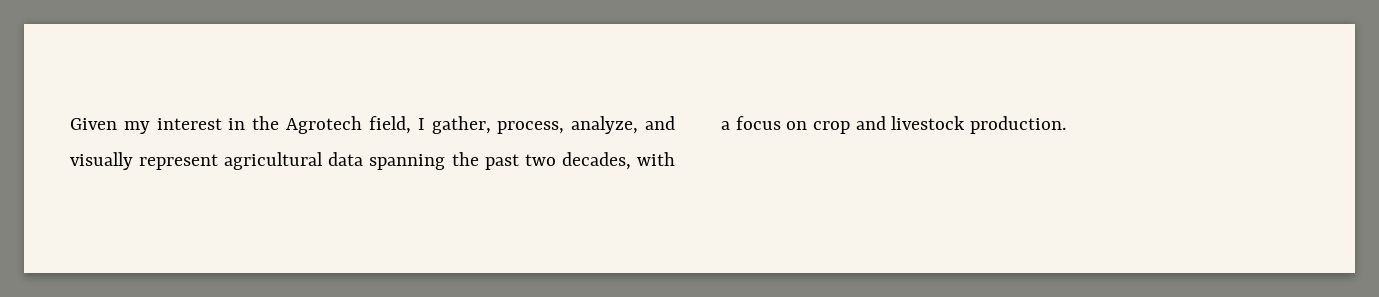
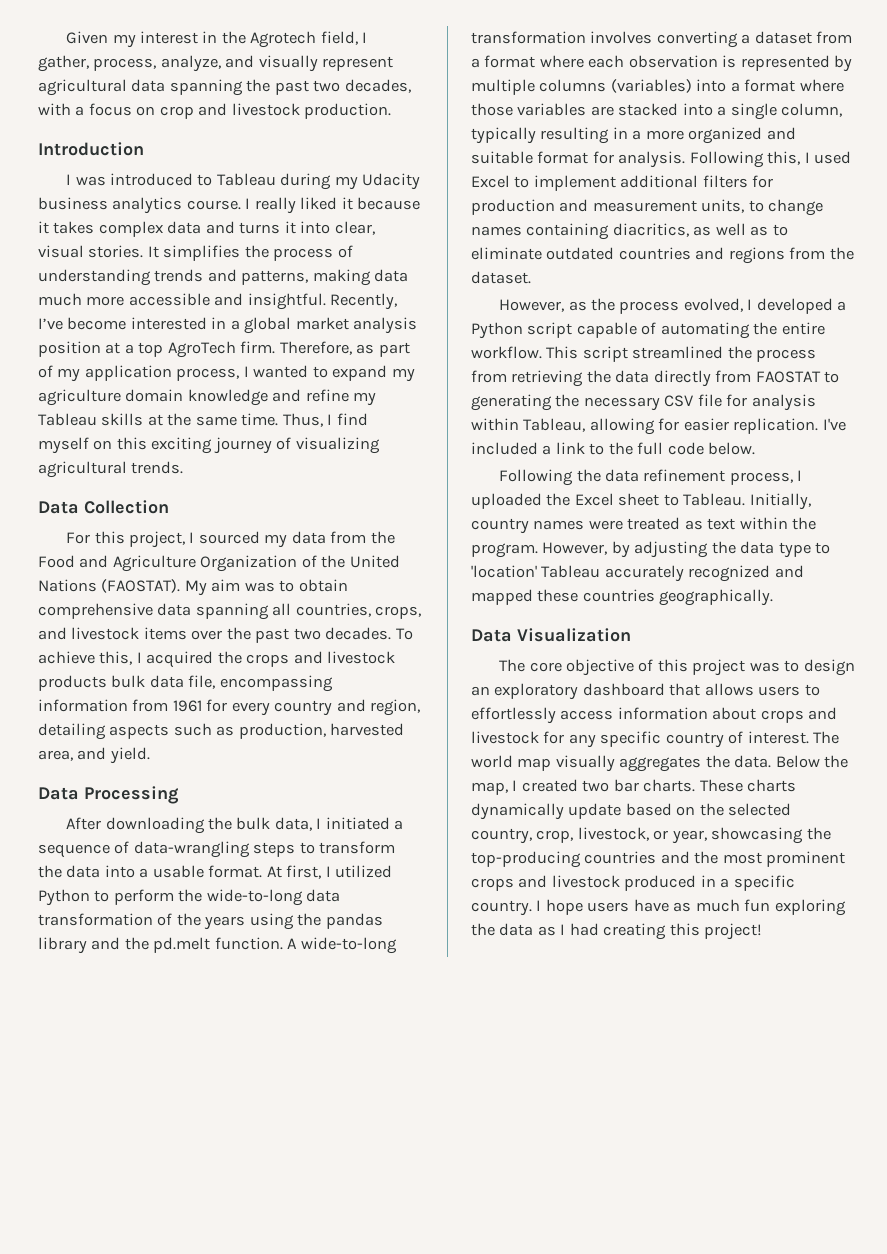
+ Introduction
+ I was introduced to Tableau during my Udacity business analytics course. I really liked it because it takes complex data and turns it into clear, visual stories. It simplifies the process of understanding trends and patterns, making data much more accessible and insightful. Recently, I’ve become interested in a global market analysis position at a top AgroTech firm. Therefore, as part of my application process, I wanted to expand my agriculture domain knowledge and refine my Tableau skills at the same time. Thus, I find myself on this exciting journey of visualizing agricultural trends.
+ Data Collection
+ For this project, I sourced my data from the Food and Agriculture Organization of the United Nations (FAOSTAT). My aim was to obtain comprehensive data spanning all countries, crops, and livestock items over the past two decades. To achieve this, I acquired the crops and livestock products bulk data file, encompassing information from 1961 for every country and region, detailing aspects such as production, harvested area, and yield.
+ Data Processing
+ After downloading the bulk data, I initiated a sequence of data-wrangling steps to transform the data into a usable format. At first, I utilized Python to perform the wide-to-long data transformation of the years using the pandas library and the pd.melt function. A wide-to-long transformation involves converting a dataset from a format where each observation is represented by multiple columns (variables) into a format where those variables are stacked into a single column, typically resulting in a more organized and suitable format for analysis. Following this, I used Excel to implement additional filters for production and measurement units, to change names containing diacritics, as well as to eliminate outdated countries and regions from the dataset.
+ However, as the process evolved, I developed a Python script capable of automating the entire workflow. This script streamlined the process from retrieving the data directly from FAOSTAT to generating the necessary CSV file for analysis within Tableau, allowing for easier replication. I've included a link to the full code below.
+ Following the data refinement process, I uploaded the Excel sheet to Tableau. Initially, country names were treated as text within the program. However, by adjusting the data type to 'location' Tableau accurately recognized and mapped these countries geographically.
+ Data Visualization
+ The core objective of this project was to design an exploratory dashboard that allows users to effortlessly access information about crops and livestock for any specific country of interest. The world map visually aggregates the data. Below the map, I created two bar charts. These charts dynamically update based on the selected country, crop, livestock, or year, showcasing the top-producing countries and the most prominent crops and livestock produced in a specific country. I hope users have as much fun exploring the data as I had creating this project!

